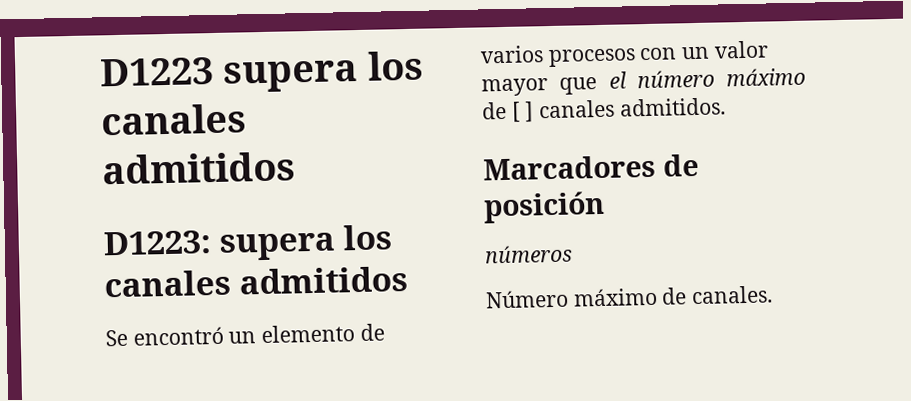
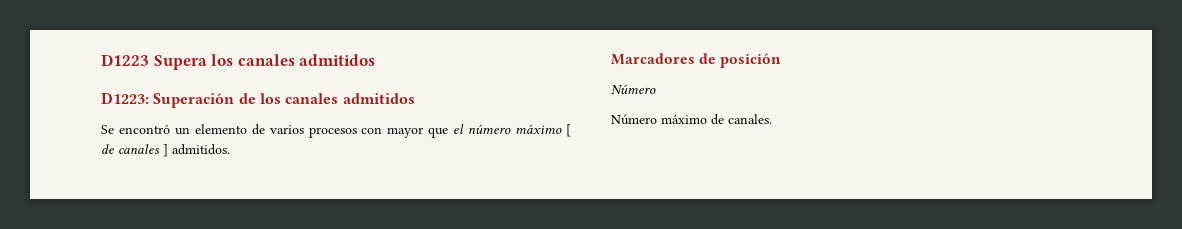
- D1223 supera los canales admitidos
+ D1223 Supera los canales admitidos
- D1223: supera los canales admitidos
+ D1223: Superación de los canales admitidos
- Se encontró un elemento de varios procesos con un valor mayor que el número máximo de [ ] canales admitidos.
+ Se encontró un elemento de varios procesos con mayor que el número máximo [ de canales ] admitidos.
  Marcadores de posición
- números
+ Número

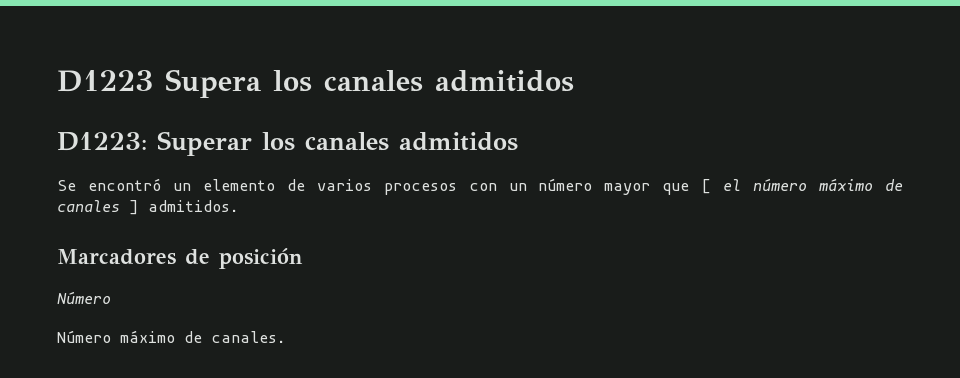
- D1223: Superación de los canales admitidos
+ D1223: Superar los canales admitidos
- Se encontró un elemento de varios procesos con mayor que el número máximo [ de canales ] admitidos.
+ Se encontró un elemento de varios procesos con un número mayor que [ el número máximo de canales ] admitidos.

